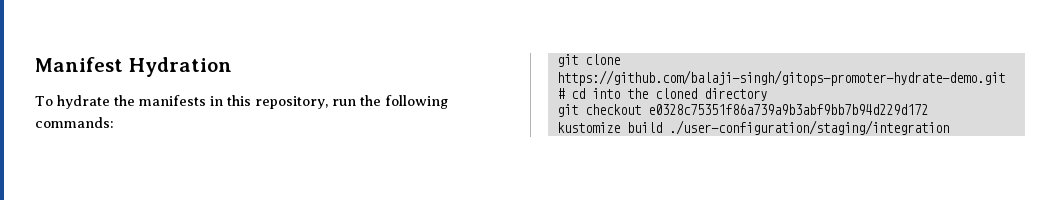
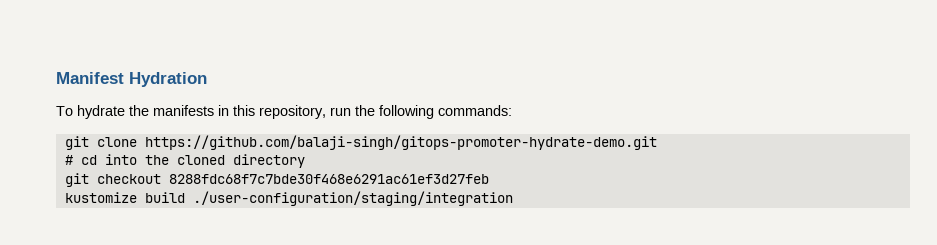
- git checkout e0328c75351f86a739a9b3abf9bb7b94d229d172
+ git checkout 8288fdc68f7c7bde30f468e6291ac61ef3d27feb

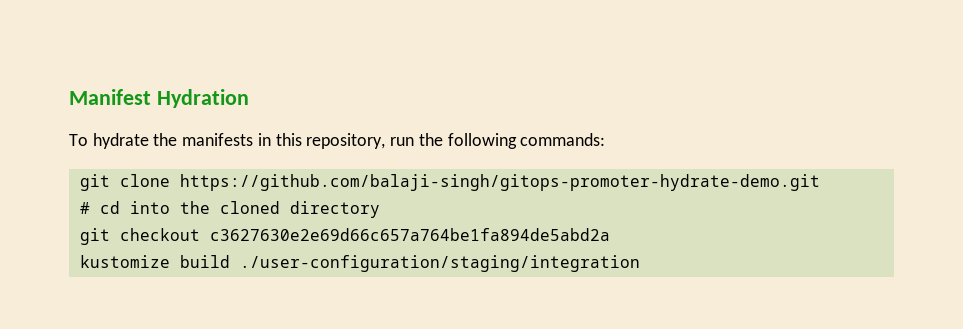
- git checkout 8288fdc68f7c7bde30f468e6291ac61ef3d27feb
+ git checkout c3627630e2e69d66c657a764be1fa894de5abd2a

